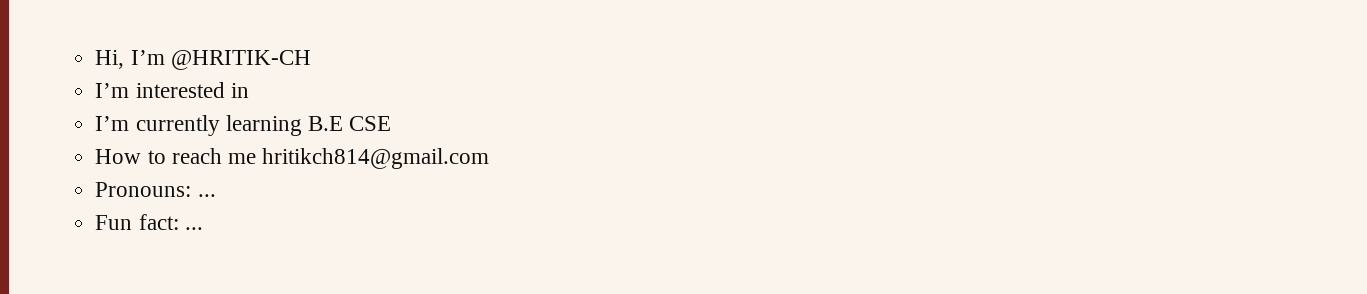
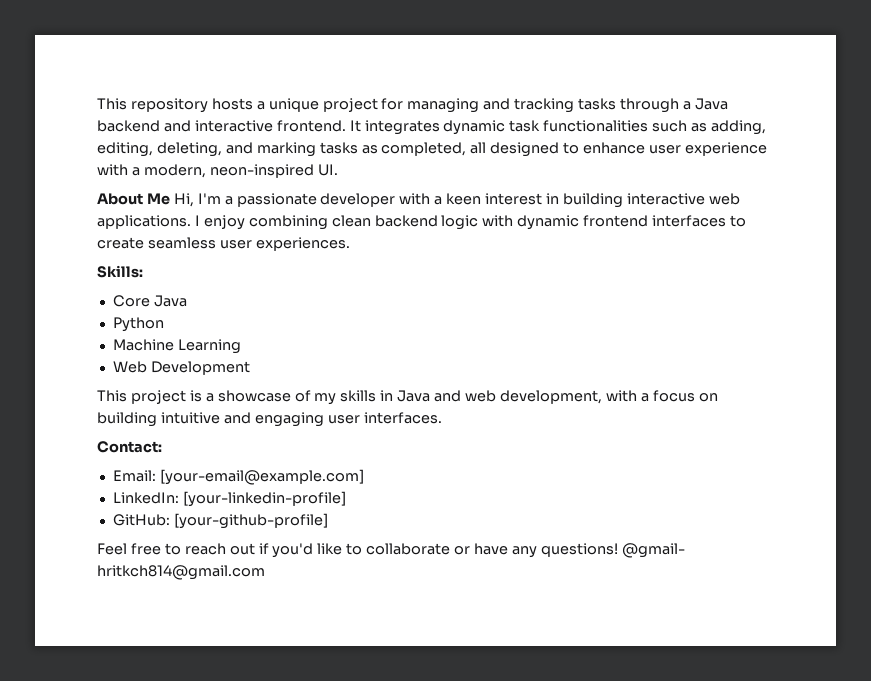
- Hi, I’m @HRITIK-CH
- I’m interested in
- I’m currently learning B.E CSE
- How to reach me hritikch814@gmail.com
- Pronouns: ...
- Fun fact: ...
+ This repository hosts a unique project for managing and tracking tasks through a Java backend and interactive frontend. It integrates dynamic task functionalities such as adding, editing, deleting, and marking tasks as completed, all designed to enhance user experience with a modern, neon-inspired UI.
+ About Me Hi, I'm a passionate developer with a keen interest in building interactive web applications. I enjoy combining clean backend logic with dynamic frontend interfaces to create seamless user experiences.
+ Skills:
+ Core Java
+ Python
+ Machine Learning
+ Web Development
+ This project is a showcase of my skills in Java and web development, with a focus on building intuitive and engaging user interfaces.
+ Contact:
+ Email: [your-email@example.com]
+ LinkedIn: [your-linkedin-profile]
+ GitHub: [your-github-profile]
+ Feel free to reach out if you'd like to collaborate or have any questions! @gmail- hritkch814@gmail.com

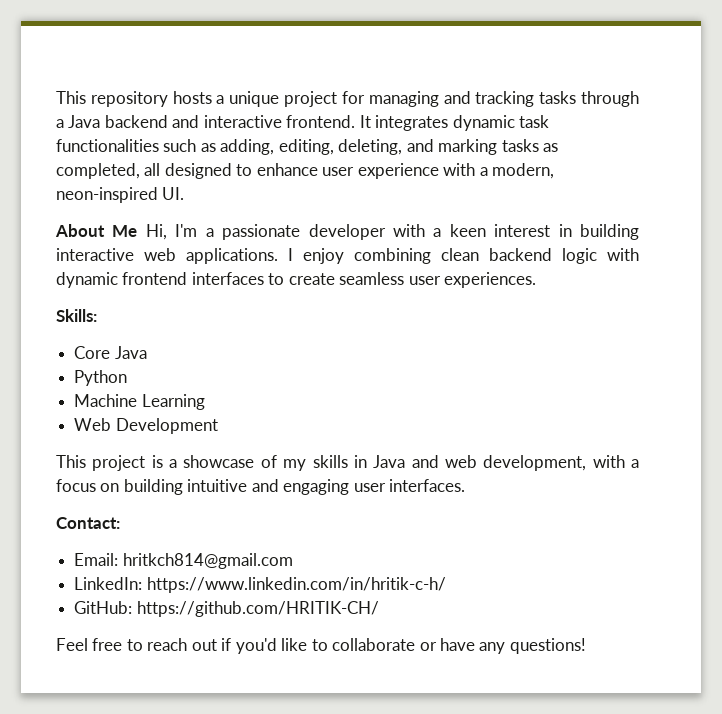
- Email: [your-email@example.com]
+ Email: hritkch814@gmail.com
- LinkedIn: [your-linkedin-profile]
+ LinkedIn: https://www.linkedin.com/in/hritik-c-h/
- GitHub: [your-github-profile]
+ GitHub: https://github.com/HRITIK-CH/
- @gmail- hritkch814@gmail.com

